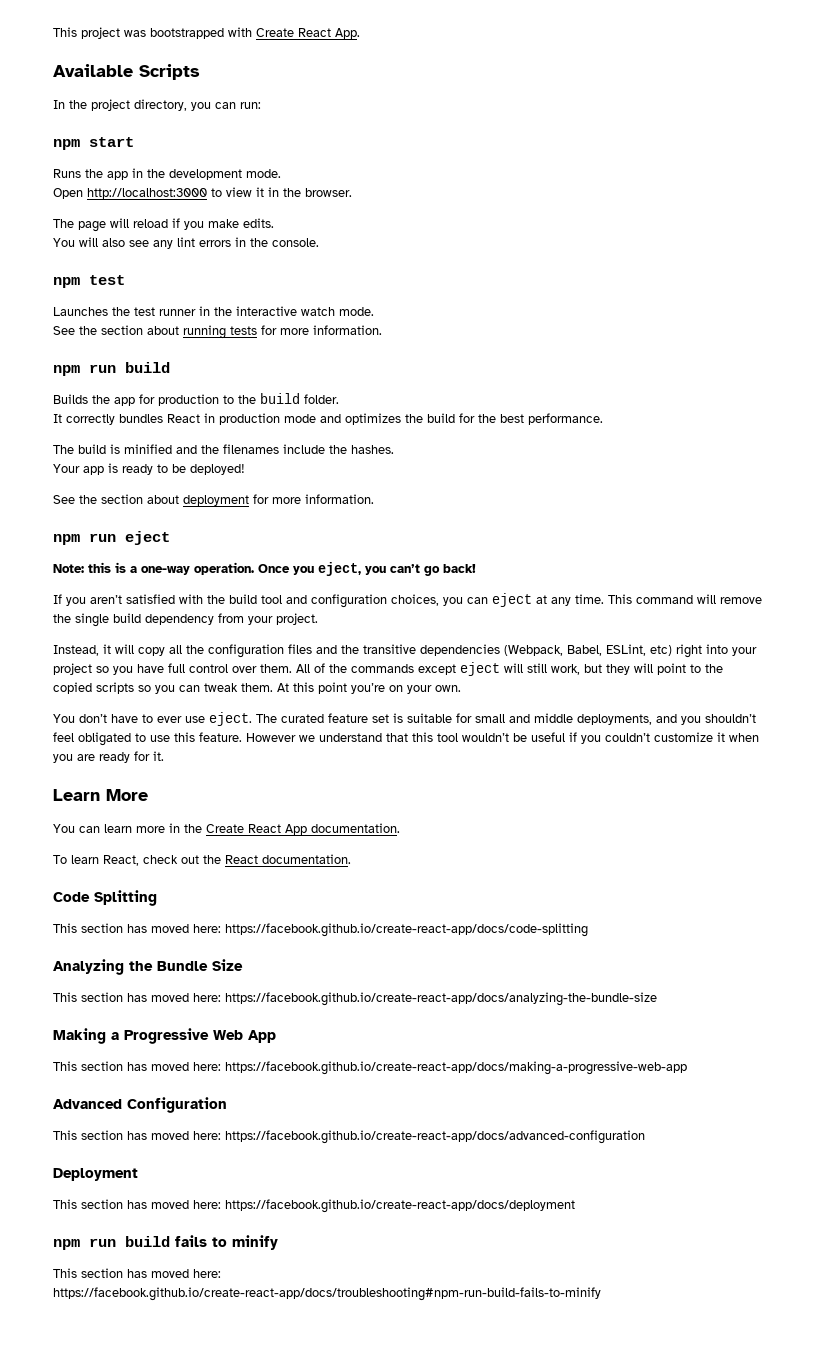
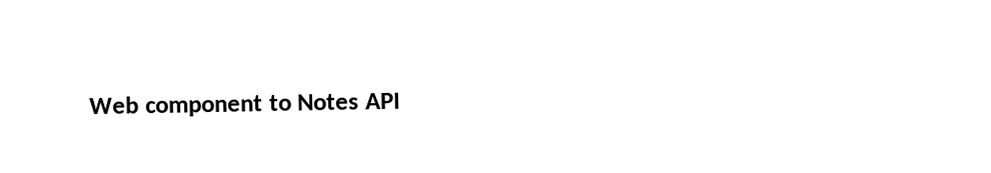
- This project was bootstrapped with Create React App.
- Available Scripts
- In the project directory, you can run:
- npm start
- Runs the app in the development mode.
- Open http://localhost:3000 to view it in the browser.
- The page will reload if you make edits.
- You will also see any lint errors in the console.
- npm test
- Launches the test runner in the interactive watch mode.
- See the section about running tests for more information.
- npm run build
- Builds the app for production to the build folder.
- It correctly bundles React in production mode and optimizes the build for the best performance.
- The build is minified and the filenames include the hashes.
- Your app is ready to be deployed!
- See the section about deployment for more information.
- npm run eject
- Note: this is a one-way operation. Once you eject, you can’t go back!
- If you aren’t satisfied with the build tool and configuration choices, you can eject at any time. This command will remove the single build dependency from your project.
- Instead, it will copy all the configuration files and the transitive dependencies (Webpack, Babel, ESLint, etc) right into your project so you have full control over them. All of the commands except eject will still work, but they will point to the copied scripts so you can tweak them. At this point you’re on your own.
- You don’t have to ever use eject. The curated feature set is suitable for small and middle deployments, and you shouldn’t feel obligated to use this feature. However we understand that this tool wouldn’t be useful if you couldn’t customize it when you are ready for it.
- Learn More
- You can learn more in the Create React App documentation.
- To learn React, check out the React documentation.
- Code Splitting
- This section has moved here: https://facebook.github.io/create-react-app/docs/code-splitting
- Analyzing the Bundle Size
- This section has moved here: https://facebook.github.io/create-react-app/docs/analyzing-the-bundle-size
- Making a Progressive Web App
- This section has moved here: https://facebook.github.io/create-react-app/docs/making-a-progressive-web-app
- Advanced Configuration
- This section has moved here: https://facebook.github.io/create-react-app/docs/advanced-configuration
- Deployment
- This section has moved here: https://facebook.github.io/create-react-app/docs/deployment
- npm run build fails to minify
- This section has moved here: https://facebook.github.io/create-react-app/docs/troubleshooting#npm-run-build-fails-to-minify
+ Web component to Notes API

